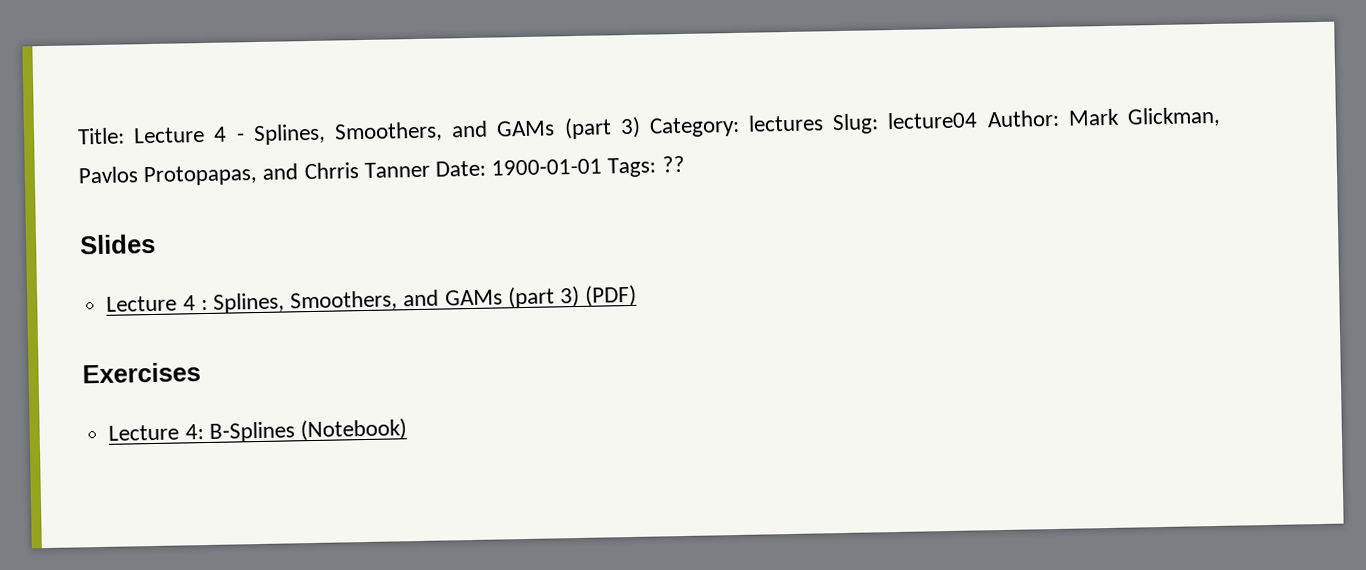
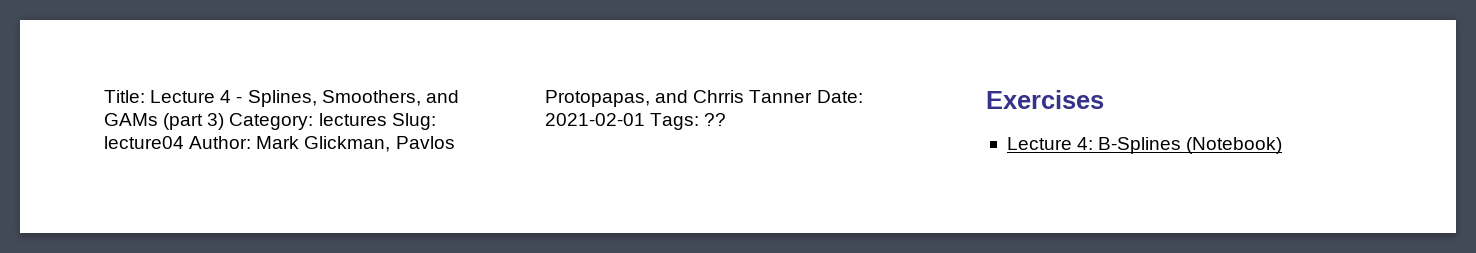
- Title: Lecture 4 - Splines, Smoothers, and GAMs (part 3) Category: lectures Slug: lecture04 Author: Mark Glickman, Pavlos Protopapas, and Chrris Tanner Date: 1900-01-01 Tags: ??
+ Title: Lecture 4 - Splines, Smoothers, and GAMs (part 3) Category: lectures Slug: lecture04 Author: Mark Glickman, Pavlos Protopapas, and Chrris Tanner Date: 2021-02-01 Tags: ??
- Slides
- Lecture 4 : Splines, Smoothers, and GAMs (part 3) (PDF)

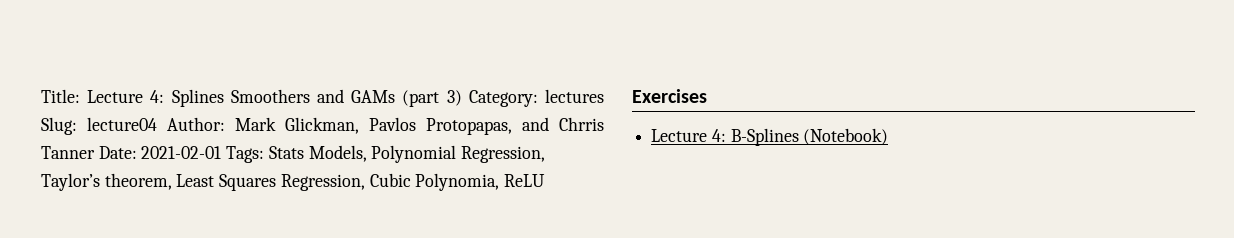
- Title: Lecture 4 - Splines, Smoothers, and GAMs (part 3) Category: lectures Slug: lecture04 Author: Mark Glickman, Pavlos Protopapas, and Chrris Tanner Date: 2021-02-01 Tags: ??
+ Title: Lecture 4: Splines Smoothers and GAMs (part 3) Category: lectures Slug: lecture04 Author: Mark Glickman, Pavlos Protopapas, and Chrris Tanner Date: 2021-02-01 Tags: Stats Models, Polynomial Regression, Taylor’s theorem, Least Squares Regression, Cubic Polynomia, ReLU

